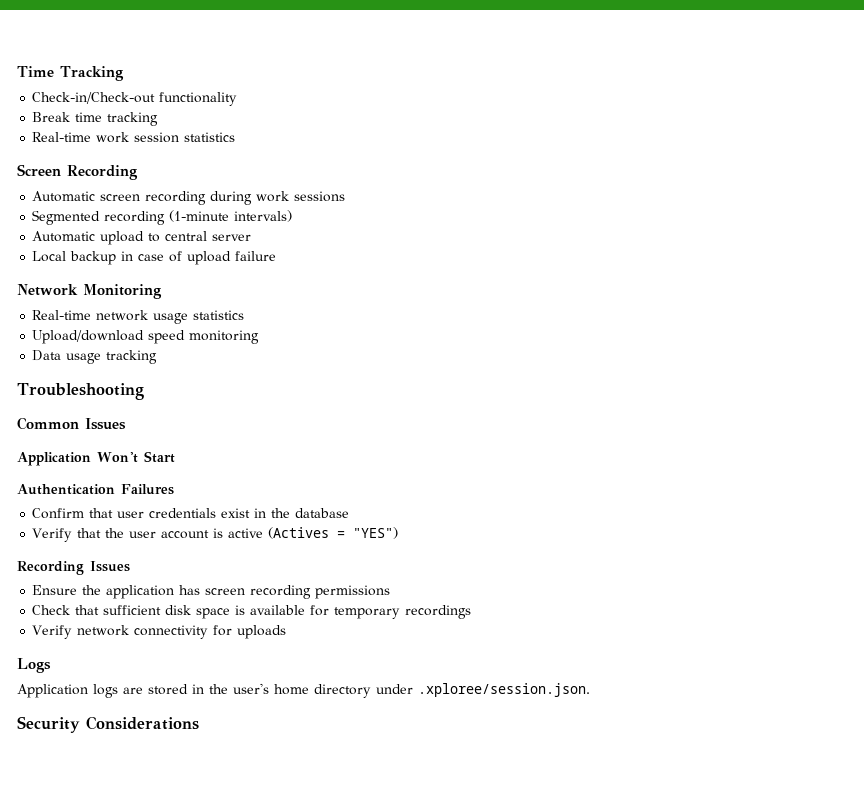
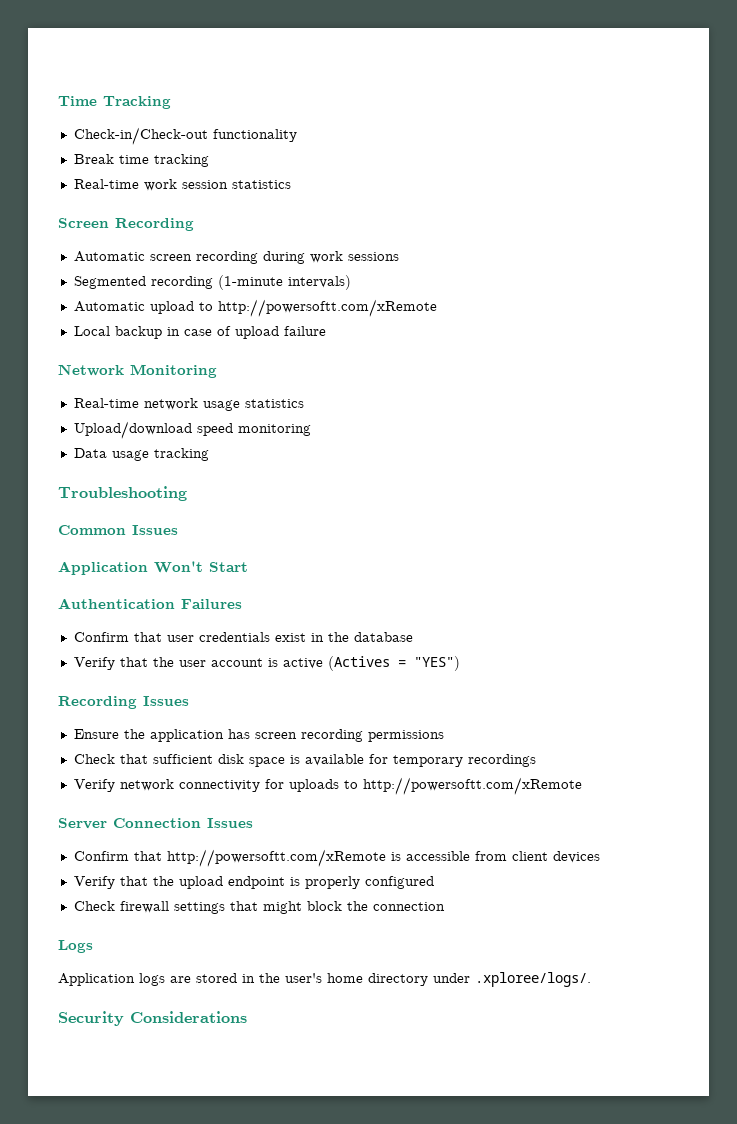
- Automatic upload to central server
+ Automatic upload to http://powersoftt.com/xRemote
- Verify network connectivity for uploads
+ Verify network connectivity for uploads to http://powersoftt.com/xRemote
+ Server Connection Issues
+ Confirm that http://powersoftt.com/xRemote is accessible from client devices
+ Verify that the upload endpoint is properly configured
+ Check firewall settings that might block the connection
- Application logs are stored in the user's home directory under .xploree/session.json.
+ Application logs are stored in the user's home directory under .xploree/logs/.

